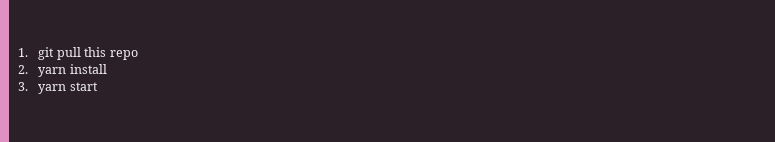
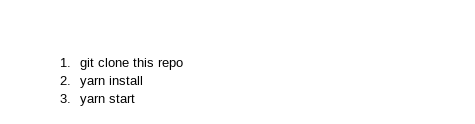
- 1. git pull this repo
+ 1. git clone this repo

